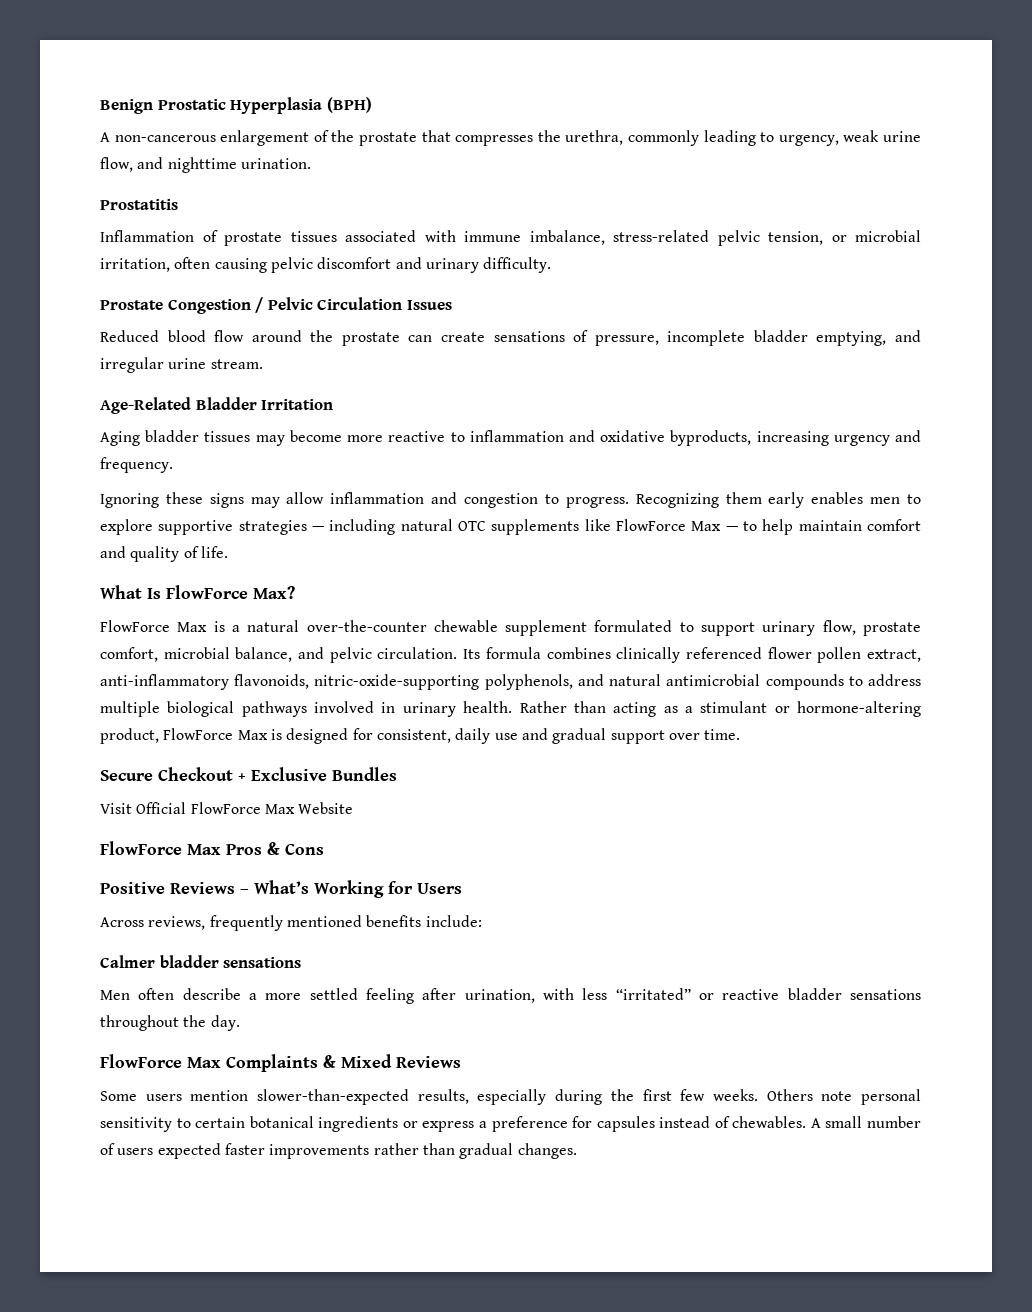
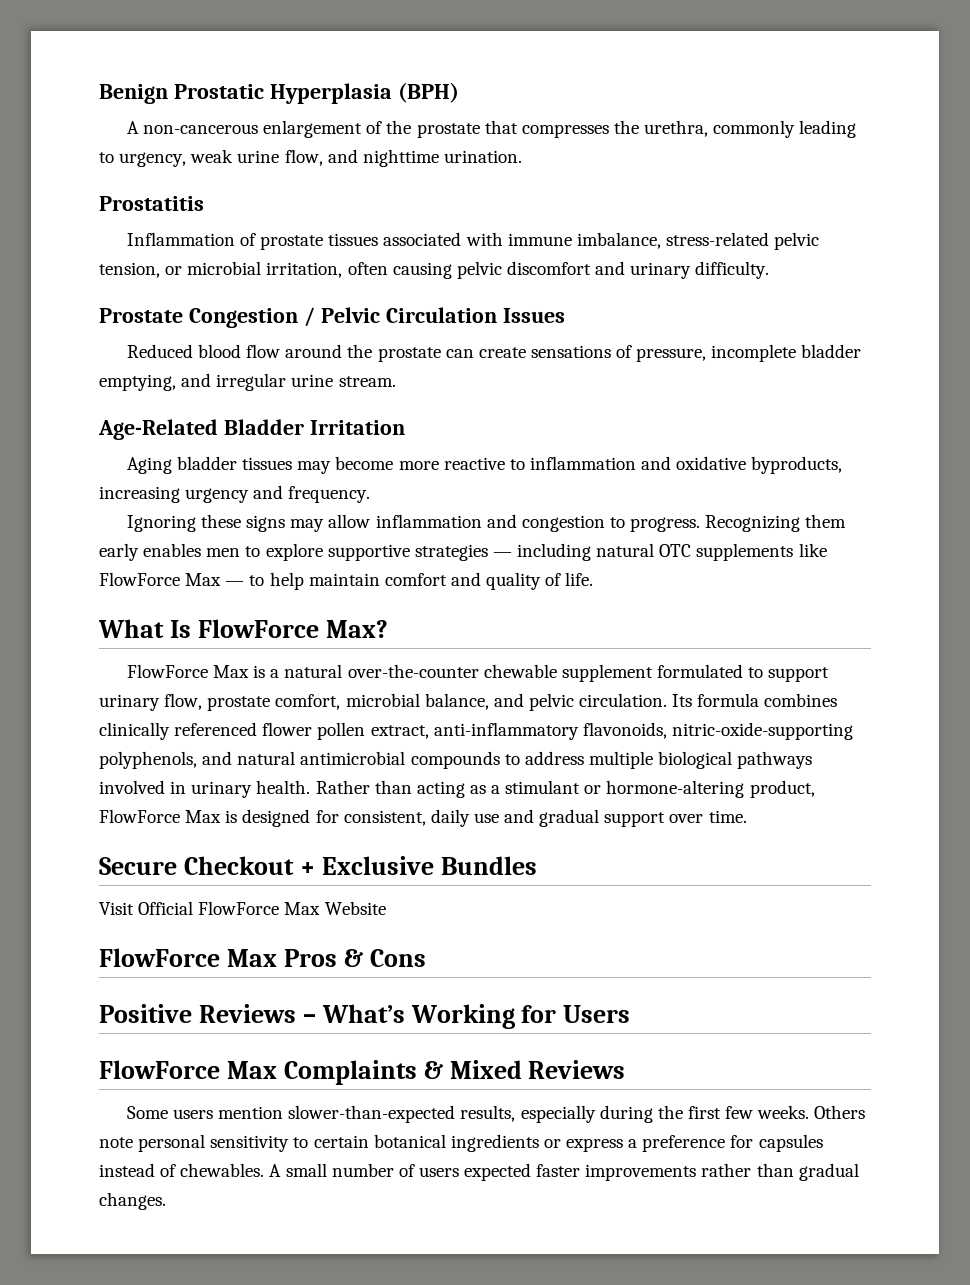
- Across reviews, frequently mentioned benefits include:
- Calmer bladder sensations
- Men often describe a more settled feeling after urination, with less “irritated” or reactive bladder sensations throughout the day.

